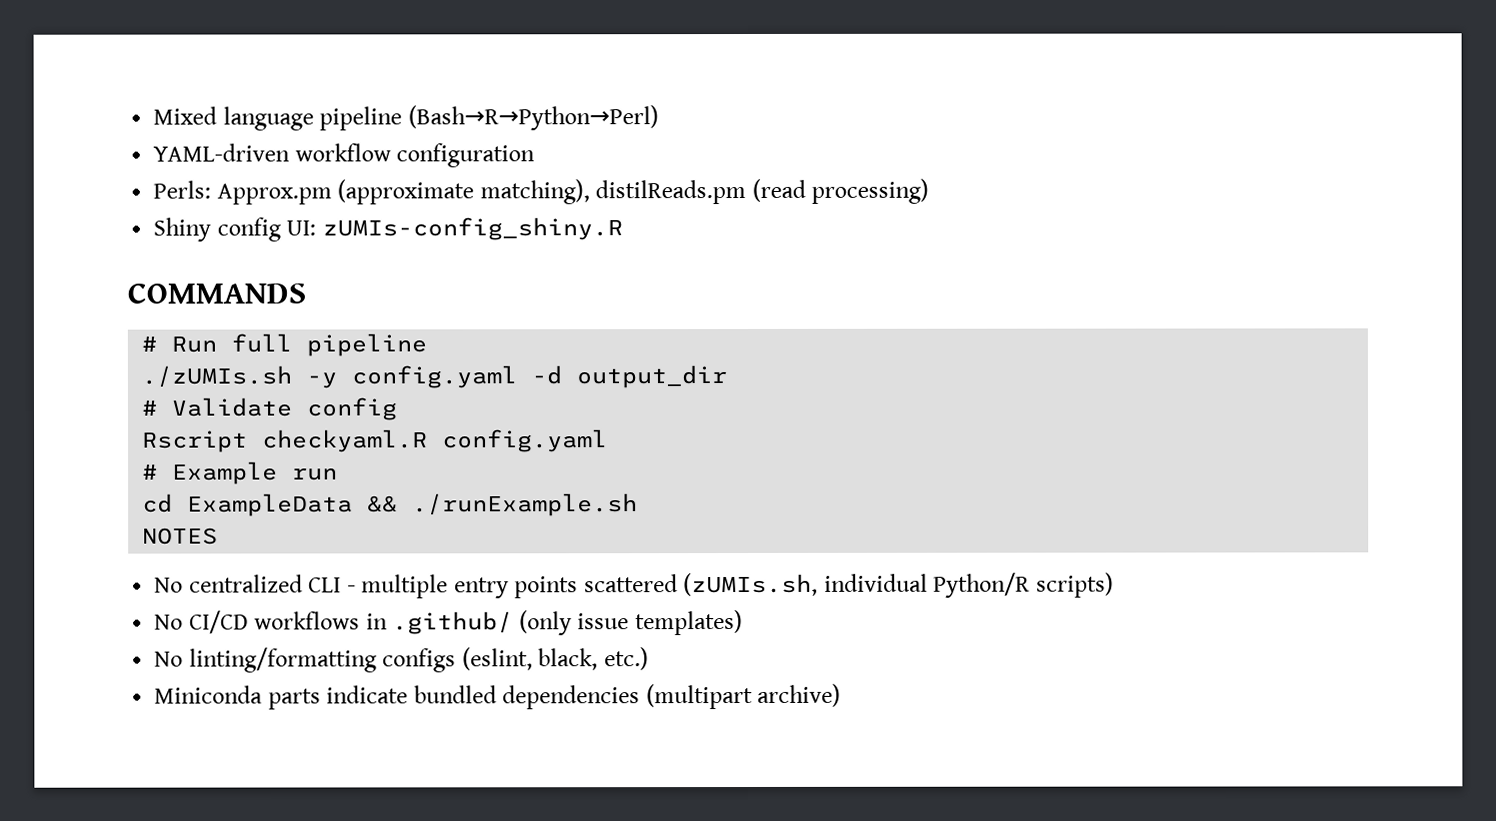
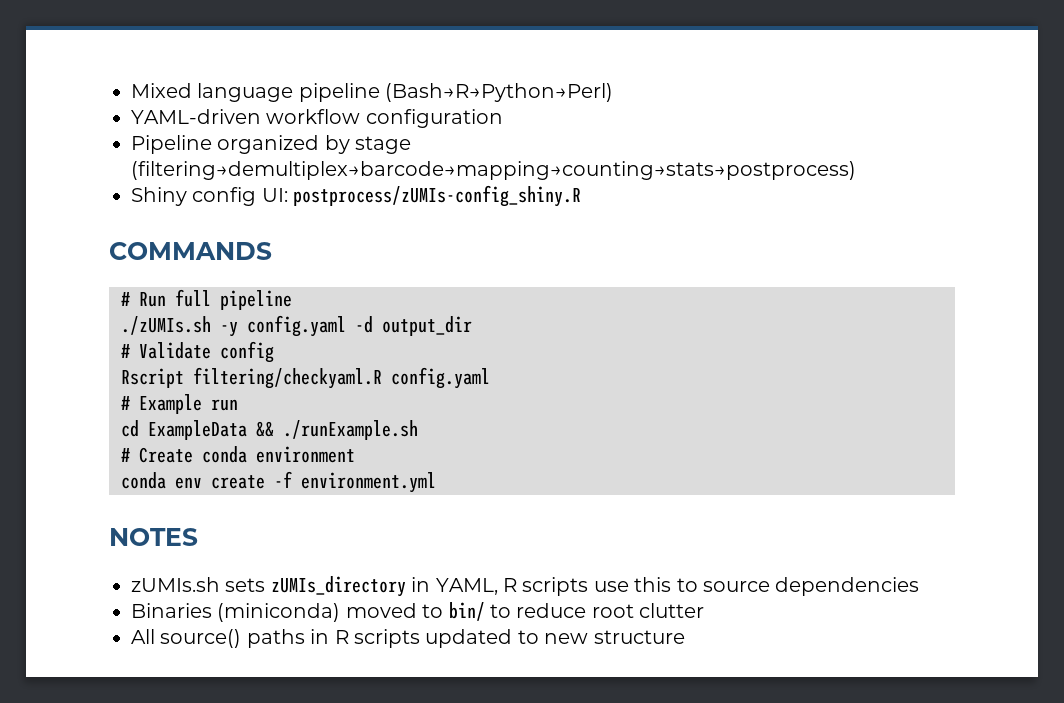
- Perls: Approx.pm (approximate matching), distilReads.pm (read processing)
+ Pipeline organized by stage (filtering→demultiplex→barcode→mapping→counting→stats→postprocess)
- Shiny config UI: zUMIs-config_shiny.R
+ Shiny config UI: postprocess/zUMIs-config_shiny.R
- Rscript checkyaml.R config.yaml
+ Rscript filtering/checkyaml.R config.yaml
+ # Create conda environment
+ conda env create -f environment.yml
  NOTES
- No centralized CLI - multiple entry points scattered (zUMIs.sh, individual Python/R scripts)
- No CI/CD workflows in .github/ (only issue templates)
- No linting/formatting configs (eslint, black, etc.)
- Miniconda parts indicate bundled dependencies (multipart archive)
+ zUMIs.sh sets zUMIs_directory in YAML, R scripts use this to source dependencies
+ Binaries (miniconda) moved to bin/ to reduce root clutter
+ All source() paths in R scripts updated to new structure

